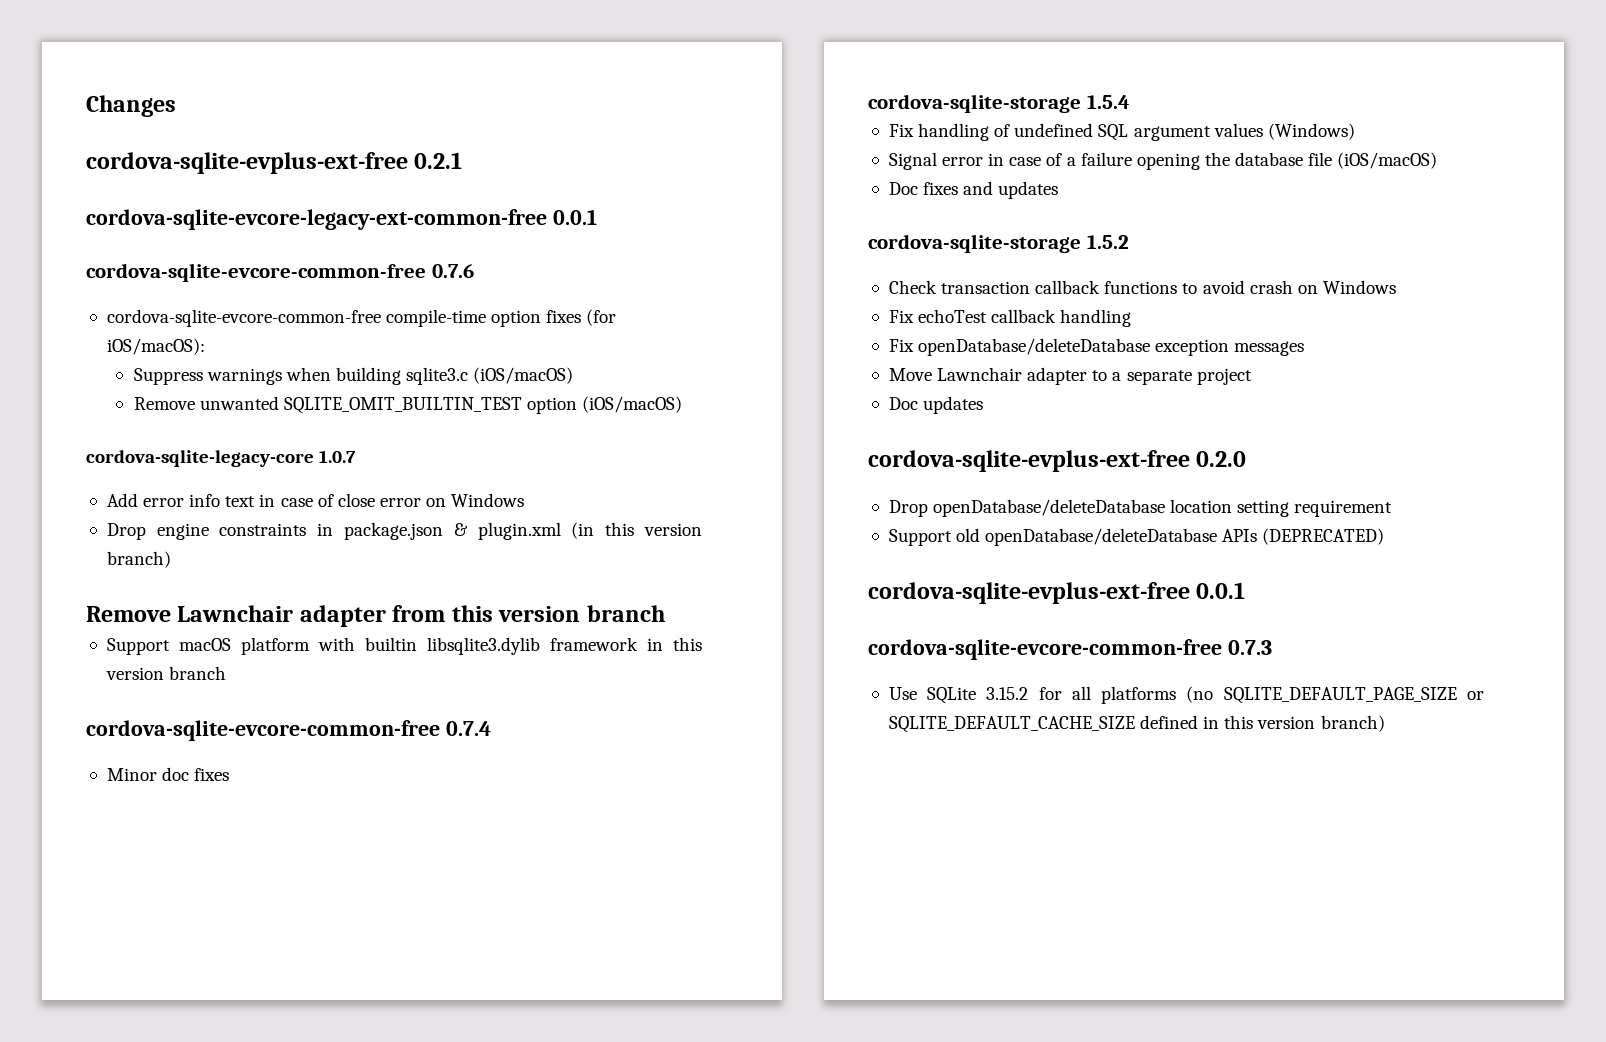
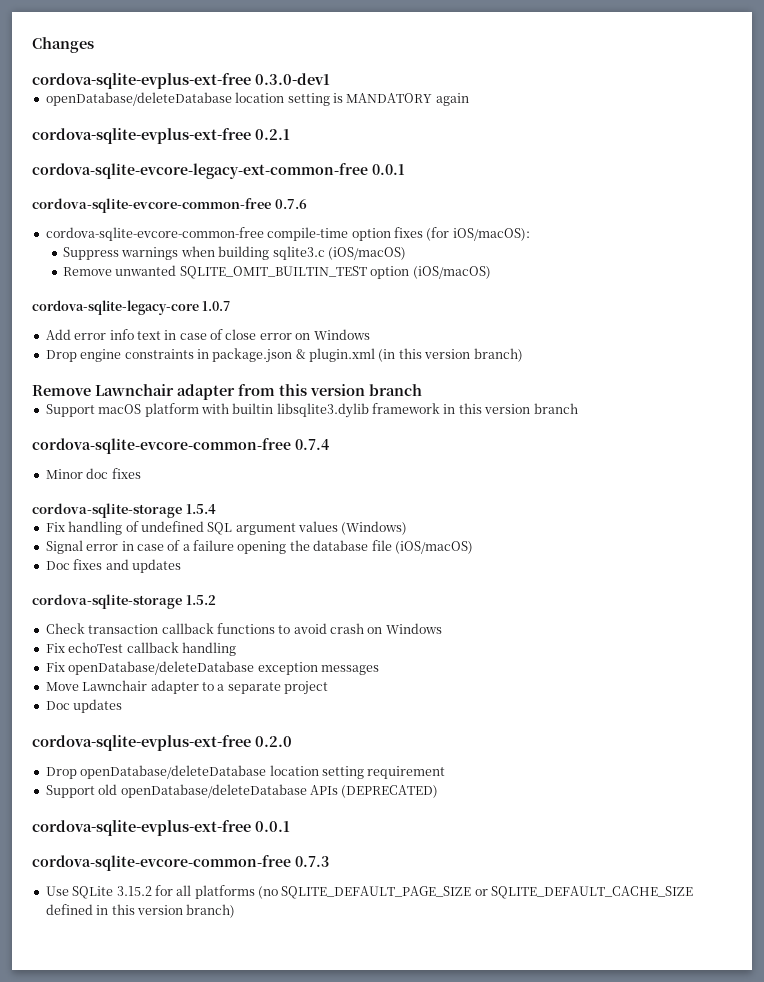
+ cordova-sqlite-evplus-ext-free 0.3.0-dev1
+ openDatabase/deleteDatabase location setting is MANDATORY again

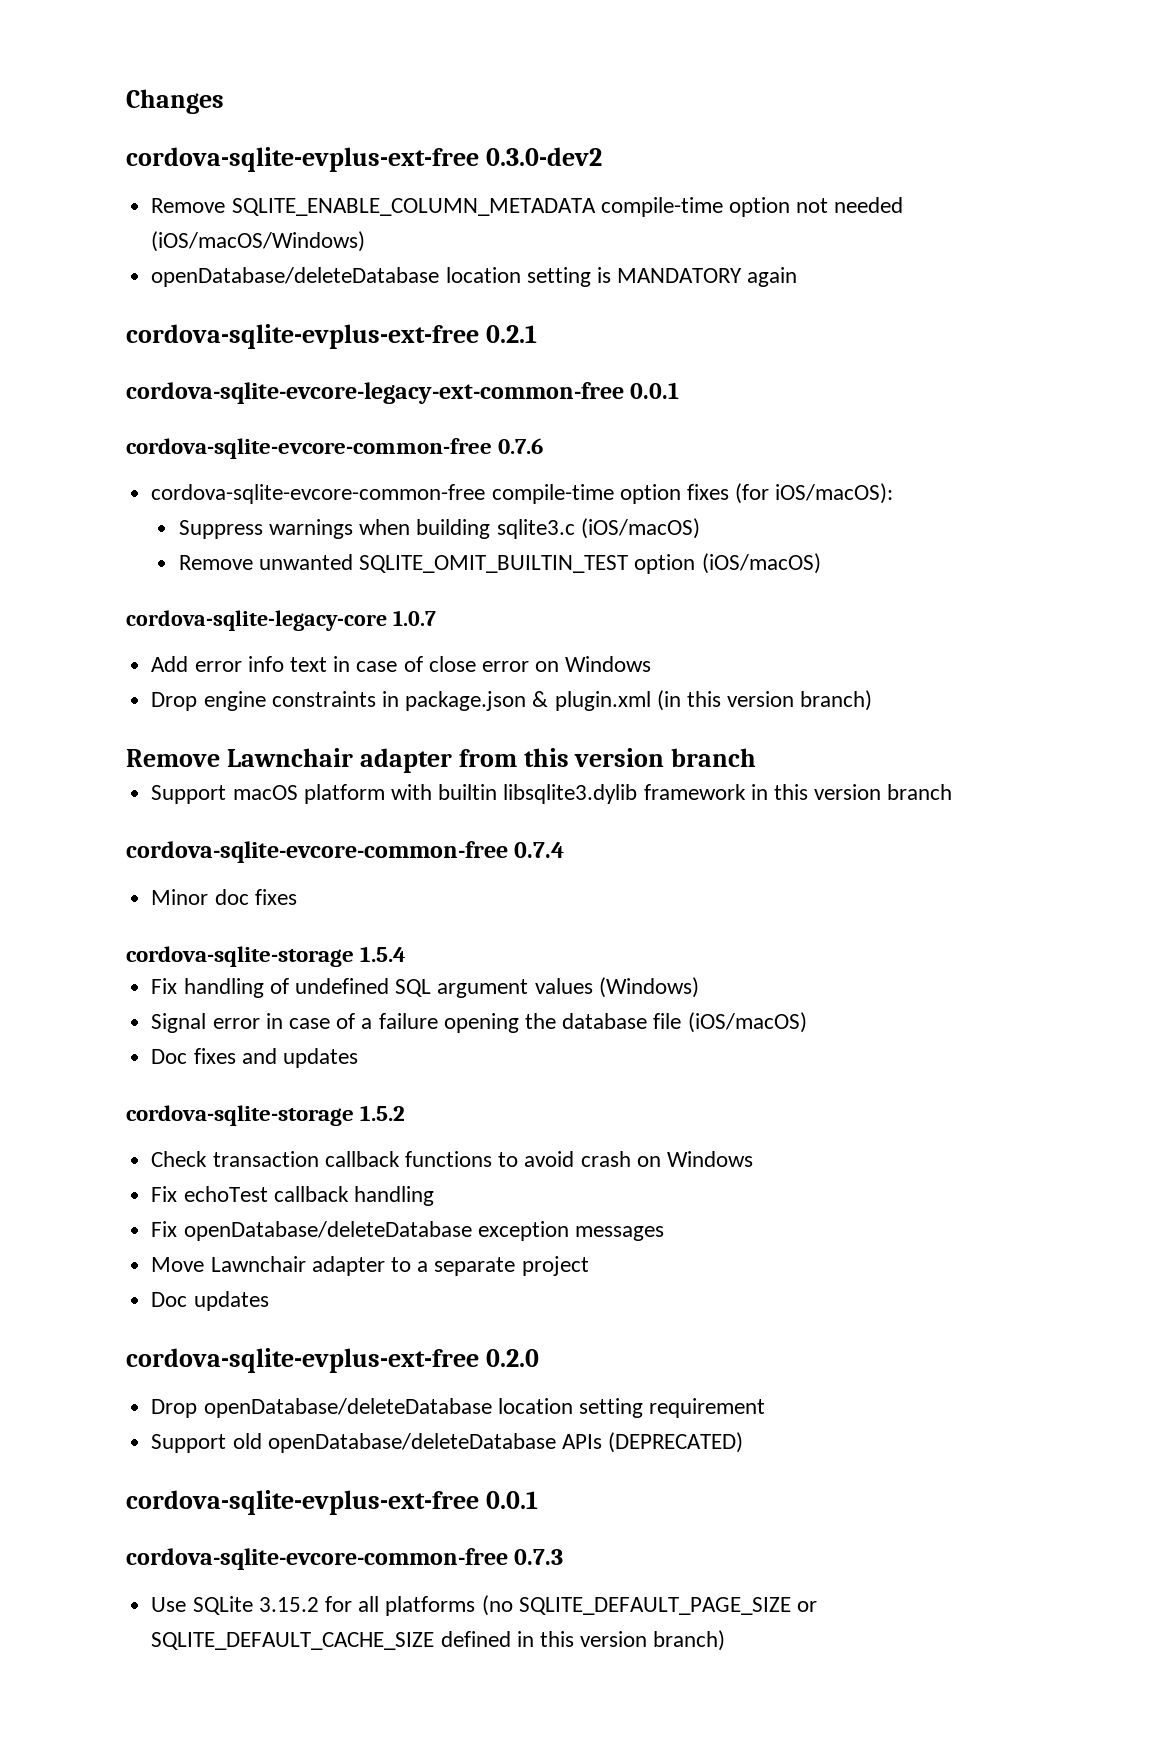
- cordova-sqlite-evplus-ext-free 0.3.0-dev1
+ cordova-sqlite-evplus-ext-free 0.3.0-dev2
+ Remove SQLITE_ENABLE_COLUMN_METADATA compile-time option not needed (iOS/macOS/Windows)

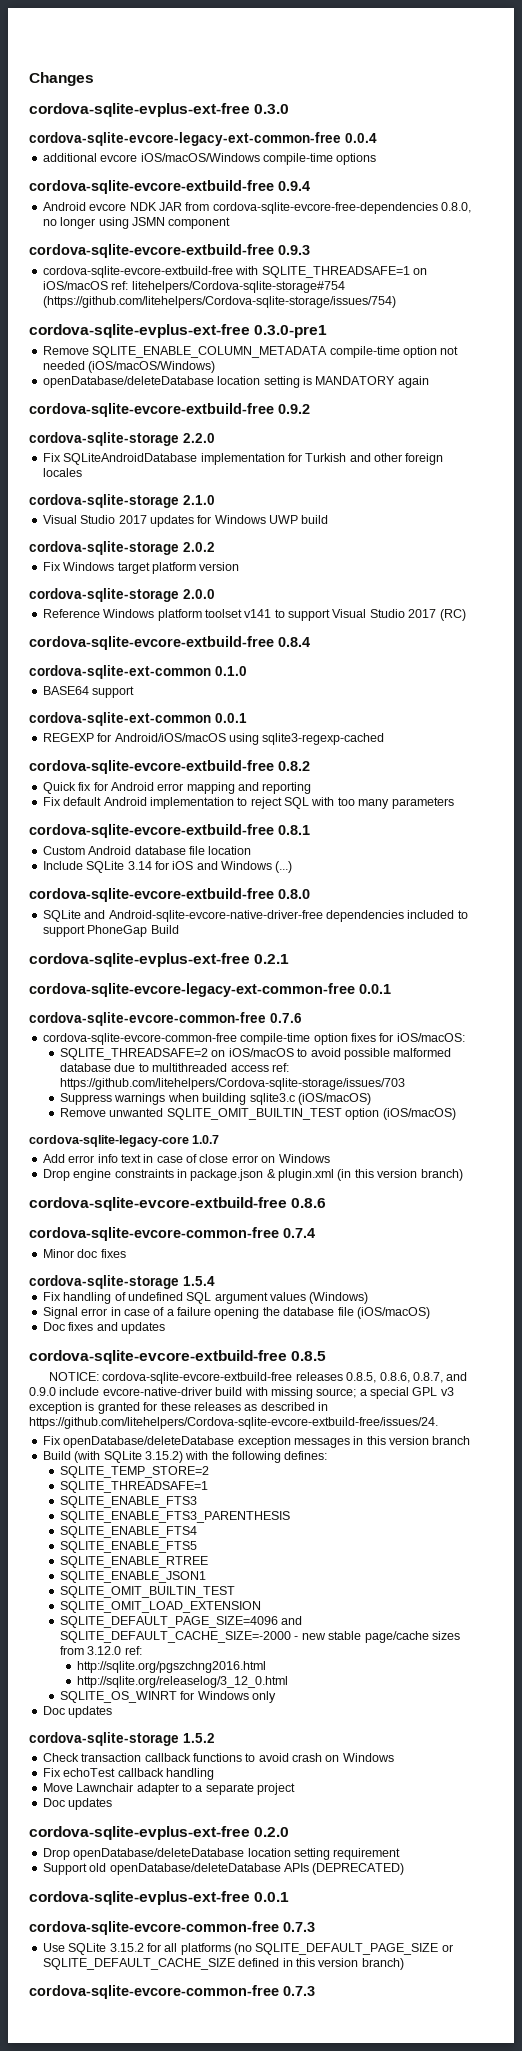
- cordova-sqlite-evplus-ext-free 0.3.0-dev2
+ cordova-sqlite-evplus-ext-free 0.3.0
+ cordova-sqlite-evcore-legacy-ext-common-free 0.0.4
+ additional evcore iOS/macOS/Windows compile-time options
+ cordova-sqlite-evcore-extbuild-free 0.9.4
+ Android evcore NDK JAR from cordova-sqlite-evcore-free-dependencies 0.8.0, no longer using JSMN component
+ cordova-sqlite-evcore-extbuild-free 0.9.3
+ cordova-sqlite-evcore-extbuild-free with SQLITE_THREADSAFE=1 on iOS/macOS ref: litehelpers/Cordova-sqlite-storage#754 (https://github.com/litehelpers/Cordova-sqlite-storage/issues/754)
+ cordova-sqlite-evplus-ext-free 0.3.0-pre1
+ cordova-sqlite-evcore-extbuild-free 0.9.2
+ cordova-sqlite-storage 2.2.0
+ Fix SQLiteAndroidDatabase implementation for Turkish and other foreign locales
+ cordova-sqlite-storage 2.1.0
+ Visual Studio 2017 updates for Windows UWP build
+ cordova-sqlite-storage 2.0.2
+ Fix Windows target platform version
+ cordova-sqlite-storage 2.0.0
+ Reference Windows platform toolset v141 to support Visual Studio 2017 (RC)
+ cordova-sqlite-evcore-extbuild-free 0.8.4
+ cordova-sqlite-ext-common 0.1.0
+ BASE64 support
+ cordova-sqlite-ext-common 0.0.1
+ REGEXP for Android/iOS/macOS using sqlite3-regexp-cached
+ cordova-sqlite-evcore-extbuild-free 0.8.2
+ Quick fix for Android error mapping and reporting
+ Fix default Android implementation to reject SQL with too many parameters
+ cordova-sqlite-evcore-extbuild-free 0.8.1
+ Custom Android database file location
+ Include SQLite 3.14 for iOS and Windows (...)
+ cordova-sqlite-evcore-extbuild-free 0.8.0
+ SQLite and Android-sqlite-evcore-native-driver-free dependencies included to support PhoneGap Build
- cordova-sqlite-evcore-common-free compile-time option fixes (for iOS/macOS):
+ cordova-sqlite-evcore-common-free compile-time option fixes for iOS/macOS:
+ SQLITE_THREADSAFE=2 on iOS/macOS to avoid possible malformed database due to multithreaded access ref: https://github.com/litehelpers/Cordova-sqlite-storage/issues/703
- Remove Lawnchair adapter from this version branch
- Support macOS platform with builtin libsqlite3.dylib framework in this version branch
+ cordova-sqlite-evcore-extbuild-free 0.8.6
+ cordova-sqlite-evcore-extbuild-free 0.8.5
+ NOTICE: cordova-sqlite-evcore-extbuild-free releases 0.8.5, 0.8.6, 0.8.7, and 0.9.0 include evcore-native-driver build with missing source; a special GPL v3 exception is granted for these releases as described in https://github.com/litehelpers/Cordova-sqlite-evcore-extbuild-free/issues/24.
+ Fix openDatabase/deleteDatabase exception messages in this version branch
+ Build (with SQLite 3.15.2) with the following defines:
+ SQLITE_TEMP_STORE=2
+ SQLITE_THREADSAFE=1
+ SQLITE_ENABLE_FTS3
+ SQLITE_ENABLE_FTS3_PARENTHESIS
+ SQLITE_ENABLE_FTS4
+ SQLITE_ENABLE_FTS5
+ SQLITE_ENABLE_RTREE
+ SQLITE_ENABLE_JSON1
+ SQLITE_OMIT_BUILTIN_TEST
+ SQLITE_OMIT_LOAD_EXTENSION
+ SQLITE_DEFAULT_PAGE_SIZE=4096 and SQLITE_DEFAULT_CACHE_SIZE=-2000 - new stable page/cache sizes from 3.12.0 ref:
+ http://sqlite.org/pgszchng2016.html
+ http://sqlite.org/releaselog/3_12_0.html
+ SQLITE_OS_WINRT for Windows only
+ Doc updates
- Fix openDatabase/deleteDatabase exception messages
  Use SQLite 3.15.2 for all platforms (no SQLITE_DEFAULT_PAGE_SIZE or SQLITE_DEFAULT_CACHE_SIZE defined in this version branch)
+ cordova-sqlite-evcore-common-free 0.7.3

